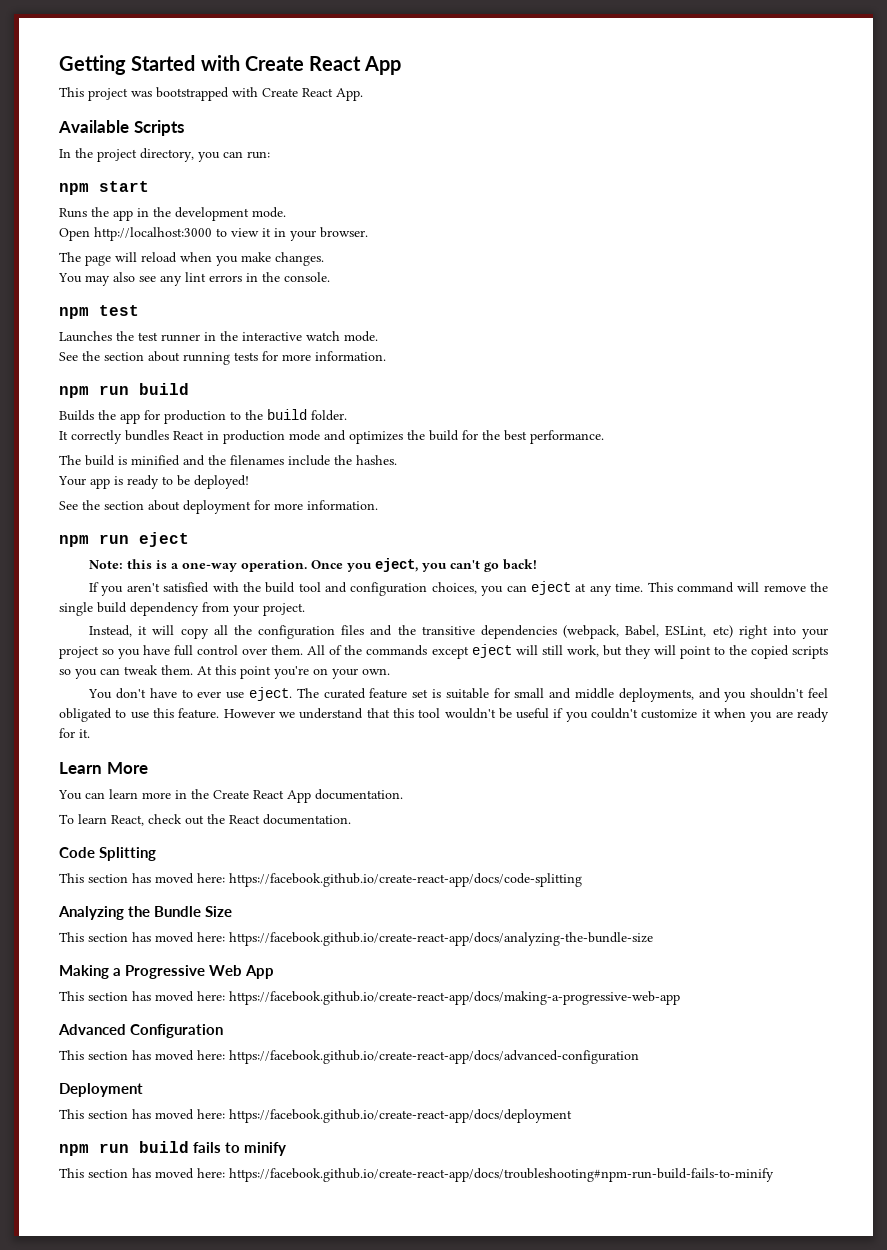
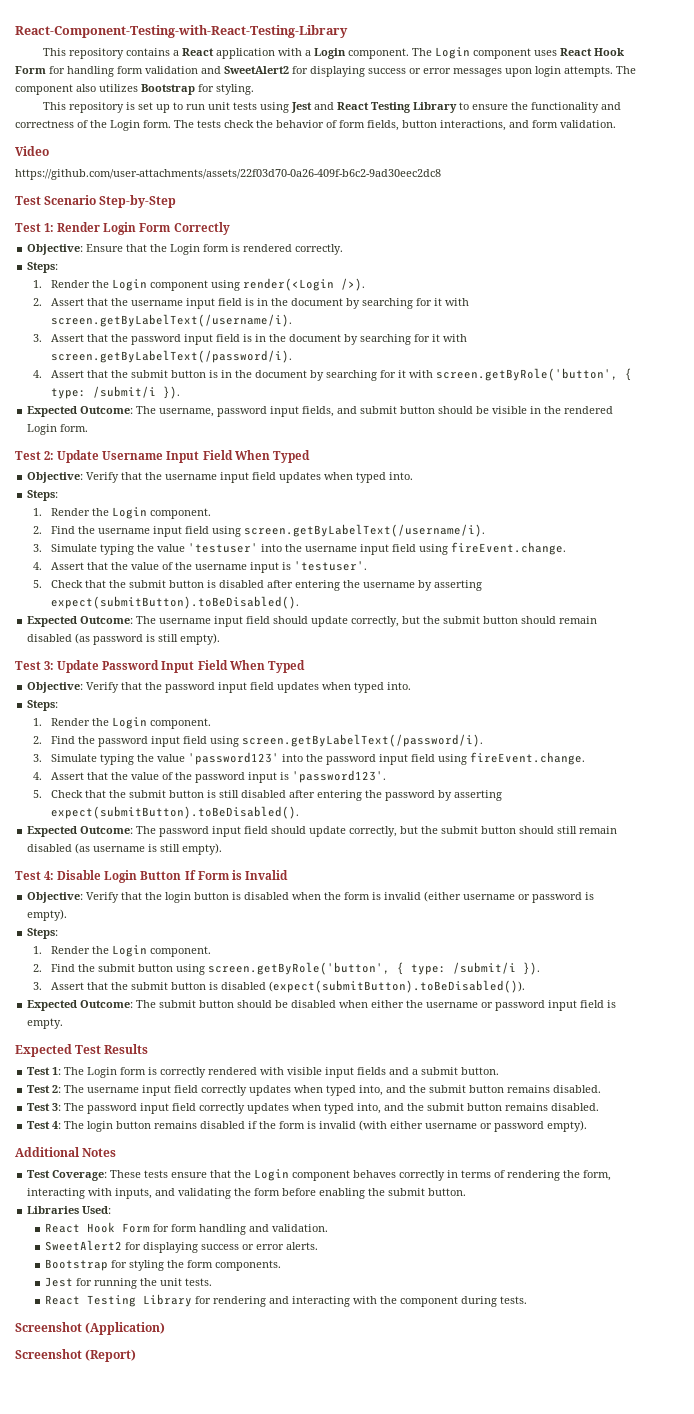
- Getting Started with Create React App
- This project was bootstrapped with Create React App.
- Available Scripts
- In the project directory, you can run:
- npm start
- Runs the app in the development mode.
- Open http://localhost:3000 to view it in your browser.
- The page will reload when you make changes.
- You may also see any lint errors in the console.
- npm test
- Launches the test runner in the interactive watch mode.
- See the section about running tests for more information.
- npm run build
- Builds the app for production to the build folder.
- It correctly bundles React in production mode and optimizes the build for the best performance.
- The build is minified and the filenames include the hashes.
- Your app is ready to be deployed!
- See the section about deployment for more information.
- npm run eject
- Note: this is a one-way operation. Once you eject, you can't go back!
- If you aren't satisfied with the build tool and configuration choices, you can eject at any time. This command will remove the single build dependency from your project.
- Instead, it will copy all the configuration files and the transitive dependencies (webpack, Babel, ESLint, etc) right into your project so you have full control over them. All of the commands except eject will still work, but they will point to the copied scripts so you can tweak them. At this point you're on your own.
- You don't have to ever use eject. The curated feature set is suitable for small and middle deployments, and you shouldn't feel obligated to use this feature. However we understand that this tool wouldn't be useful if you couldn't customize it when you are ready for it.
- Learn More
- You can learn more in the Create React App documentation.
- To learn React, check out the React documentation.
- Code Splitting
- This section has moved here: https://facebook.github.io/create-react-app/docs/code-splitting
- Analyzing the Bundle Size
- This section has moved here: https://facebook.github.io/create-react-app/docs/analyzing-the-bundle-size
- Making a Progressive Web App
- This section has moved here: https://facebook.github.io/create-react-app/docs/making-a-progressive-web-app
- Advanced Configuration
- This section has moved here: https://facebook.github.io/create-react-app/docs/advanced-configuration
- Deployment
- This section has moved here: https://facebook.github.io/create-react-app/docs/deployment
- npm run build fails to minify
- This section has moved here: https://facebook.github.io/create-react-app/docs/troubleshooting#npm-run-build-fails-to-minify
+ React-Component-Testing-with-React-Testing-Library
+ This repository contains a React application with a Login component. The Login component uses React Hook Form for handling form validation and SweetAlert2 for displaying success or error messages upon login attempts. The component also utilizes Bootstrap for styling.
+ This repository is set up to run unit tests using Jest and React Testing Library to ensure the functionality and correctness of the Login form. The tests check the behavior of form fields, button interactions, and form validation.
+ Video
+ https://github.com/user-attachments/assets/22f03d70-0a26-409f-b6c2-9ad30eec2dc8
+ Test Scenario Step-by-Step
+ Test 1: Render Login Form Correctly
+ Objective: Ensure that the Login form is rendered correctly.
+ Steps:
+ 1. Render the Login component using render(<Login />).
+ 2. Assert that the username input field is in the document by searching for it with screen.getByLabelText(/username/i).
+ 3. Assert that the password input field is in the document by searching for it with screen.getByLabelText(/password/i).
+ 4. Assert that the submit button is in the document by searching for it with screen.getByRole('button', { type: /submit/i }).
+ Expected Outcome: The username, password input fields, and submit button should be visible in the rendered Login form.
+ Test 2: Update Username Input Field When Typed
+ Objective: Verify that the username input field updates when typed into.
+ Steps:
+ 1. Render the Login component.
+ 2. Find the username input field using screen.getByLabelText(/username/i).
+ 3. Simulate typing the value 'testuser' into the username input field using fireEvent.change.
+ 4. Assert that the value of the username input is 'testuser'.
+ 5. Check that the submit button is disabled after entering the username by asserting expect(submitButton).toBeDisabled().
+ Expected Outcome: The username input field should update correctly, but the submit button should remain disabled (as password is still empty).
+ Test 3: Update Password Input Field When Typed
+ Objective: Verify that the password input field updates when typed into.
+ Steps:
+ 1. Render the Login component.
+ 2. Find the password input field using screen.getByLabelText(/password/i).
+ 3. Simulate typing the value 'password123' into the password input field using fireEvent.change.
+ 4. Assert that the value of the password input is 'password123'.
+ 5. Check that the submit button is still disabled after entering the password by asserting expect(submitButton).toBeDisabled().
+ Expected Outcome: The password input field should update correctly, but the submit button should still remain disabled (as username is still empty).
+ Test 4: Disable Login Button If Form is Invalid
+ Objective: Verify that the login button is disabled when the form is invalid (either username or password is empty).
+ Steps:
+ 1. Render the Login component.
+ 2. Find the submit button using screen.getByRole('button', { type: /submit/i }).
+ 3. Assert that the submit button is disabled (expect(submitButton).toBeDisabled()).
+ Expected Outcome: The submit button should be disabled when either the username or password input field is empty.
+ Expected Test Results
+ Test 1: The Login form is correctly rendered with visible input fields and a submit button.
+ Test 2: The username input field correctly updates when typed into, and the submit button remains disabled.
+ Test 3: The password input field correctly updates when typed into, and the submit button remains disabled.
+ Test 4: The login button remains disabled if the form is invalid (with either username or password empty).
+ Additional Notes
+ Test Coverage: These tests ensure that the Login component behaves correctly in terms of rendering the form, interacting with inputs, and validating the form before enabling the submit button.
+ Libraries Used:
+ React Hook Form for form handling and validation.
+ SweetAlert2 for displaying success or error alerts.
+ Bootstrap for styling the form components.
+ Jest for running the unit tests.
+ React Testing Library for rendering and interacting with the component during tests.
+ Screenshot (Application)
+ Screenshot (Report)

